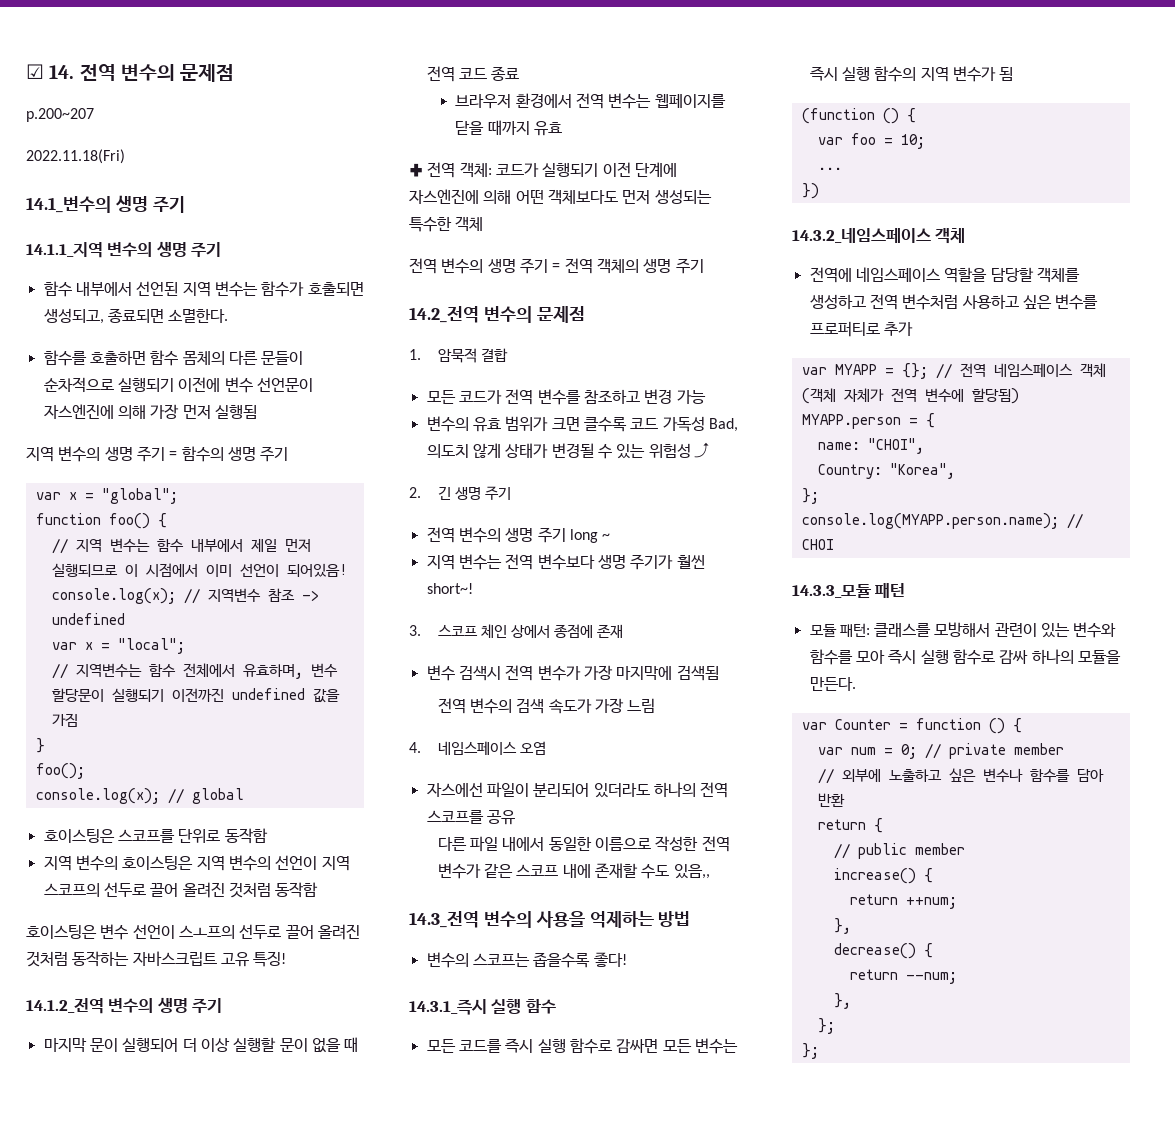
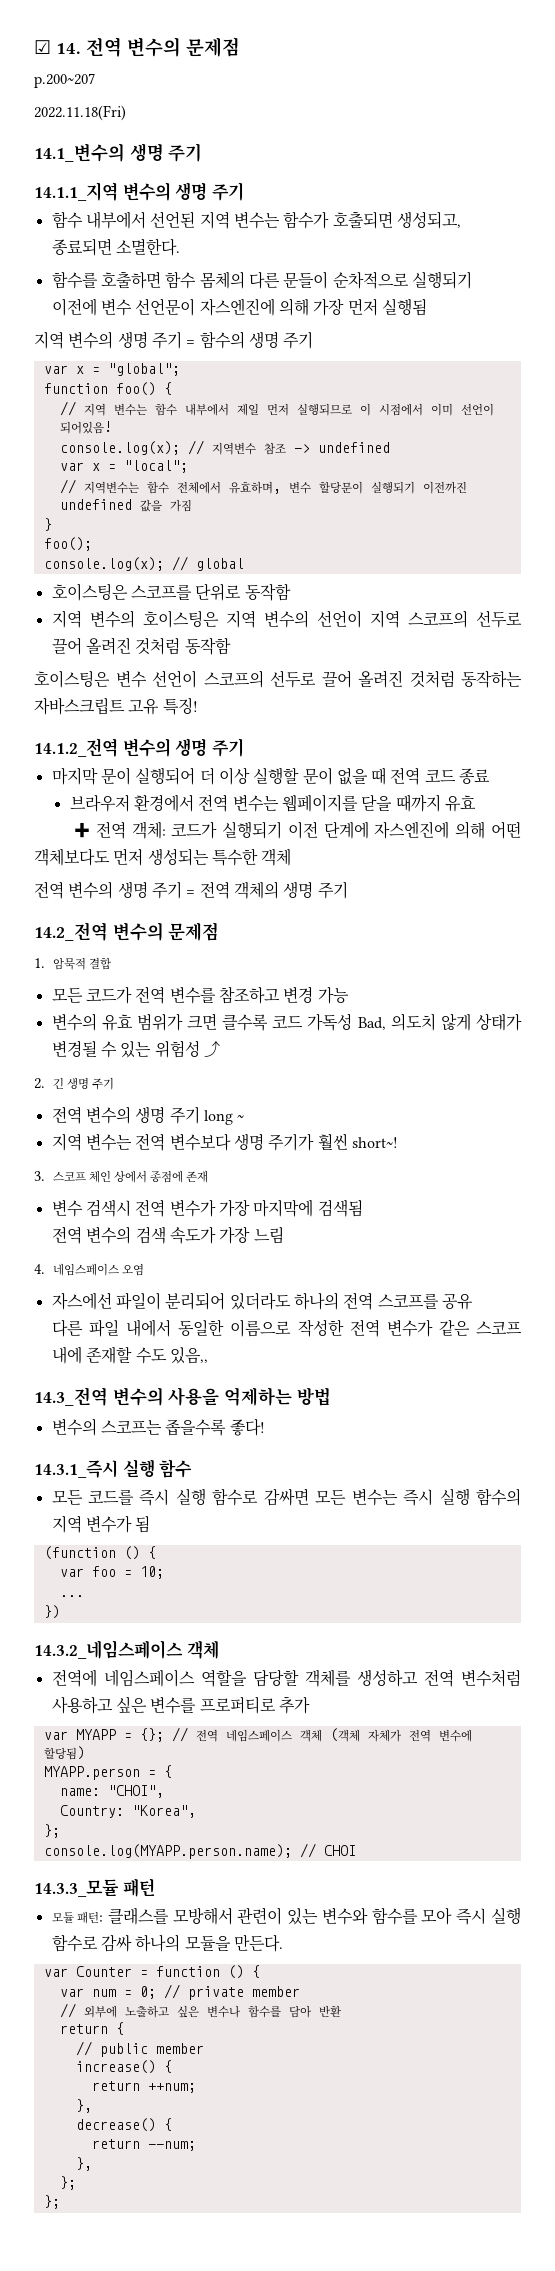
- 호이스팅은 변수 선언이 스ㅗ프의 선두로 끌어 올려진 것처럼 동작하는 자바스크립트 고유 특징!
+ 호이스팅은 변수 선언이 스코프의 선두로 끌어 올려진 것처럼 동작하는 자바스크립트 고유 특징!

